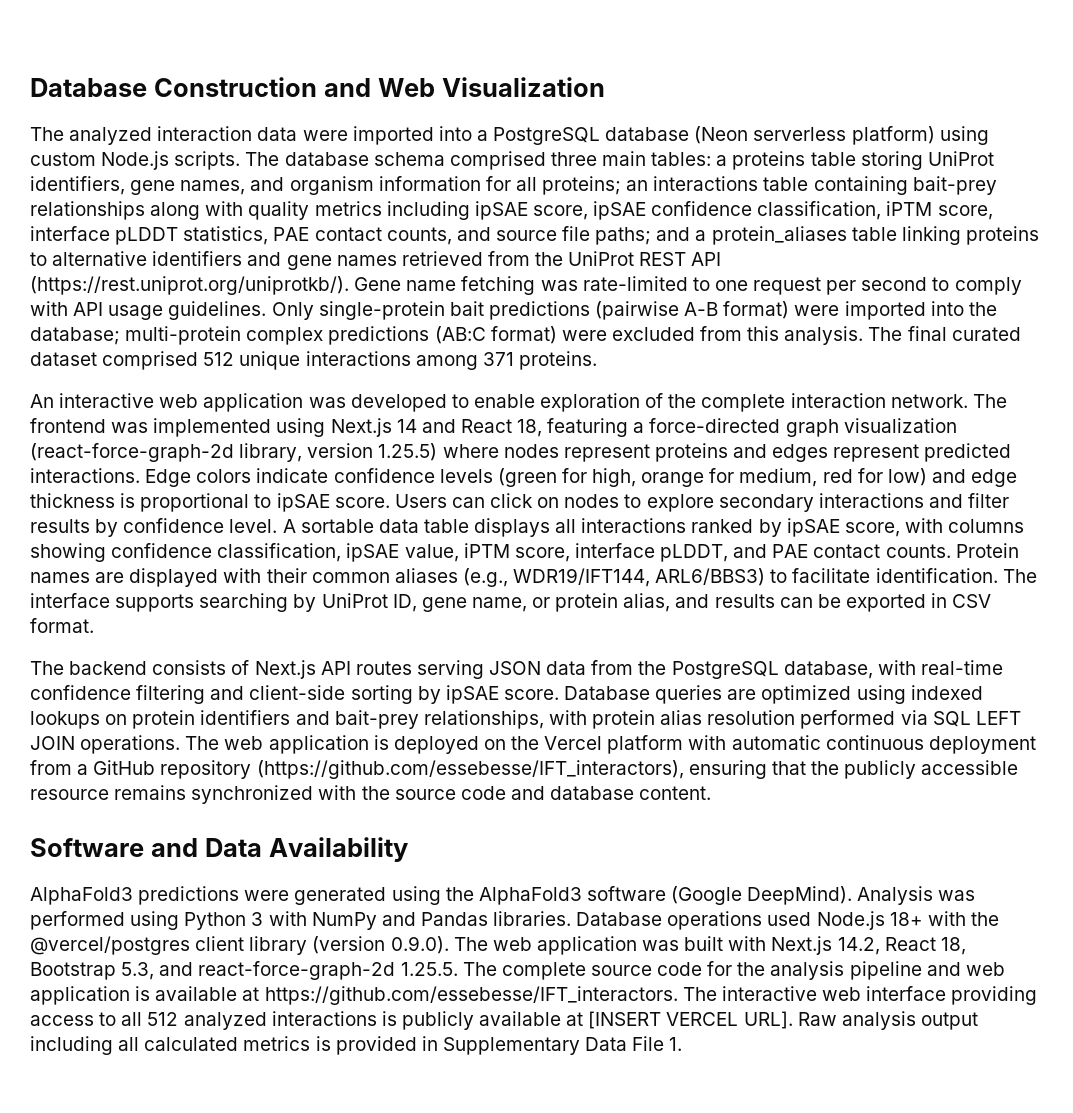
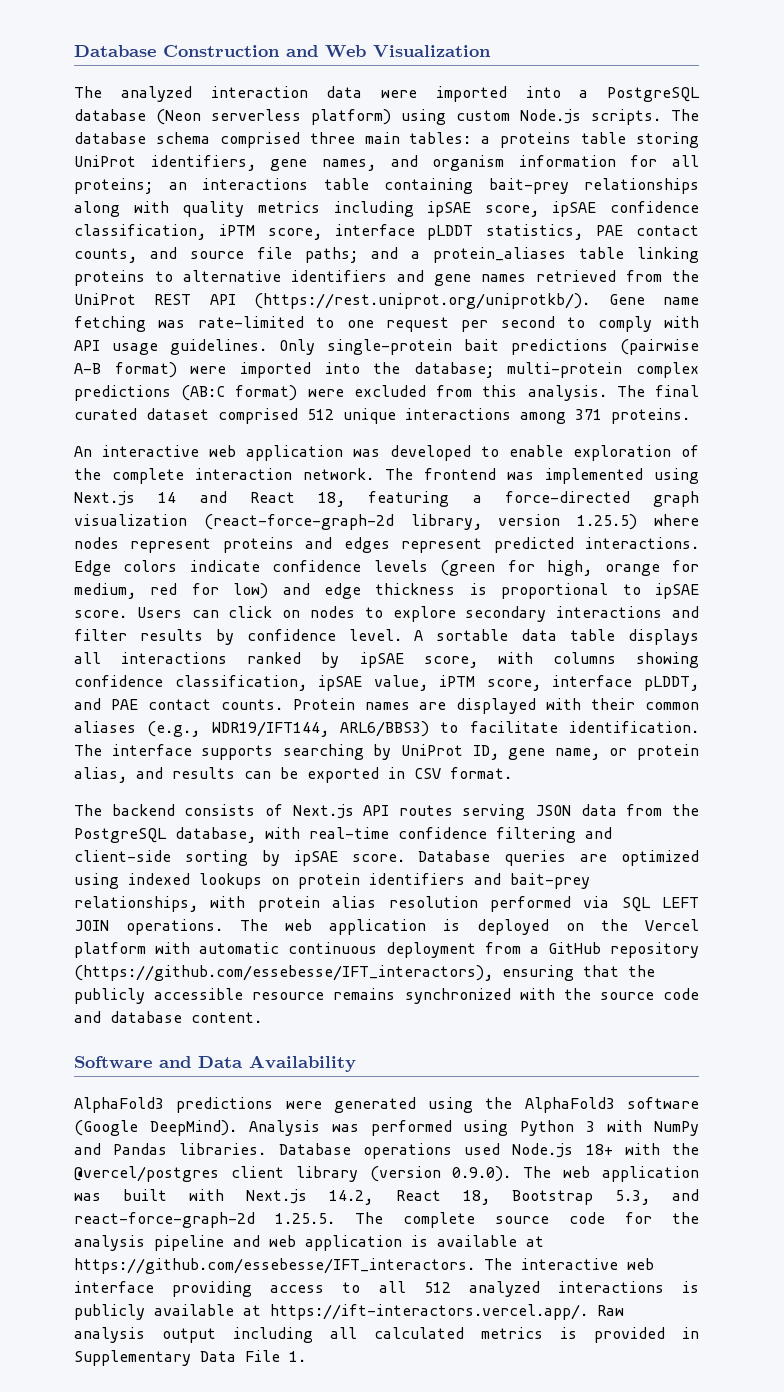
- Database operations used Node.js 18+ with the @vercel/postgres client library (version 0.9.0). The web application was built with Next.js 14.2, React 18, Bootstrap 5.3, and react-force-graph-2d 1.25.5. The complete source code for the analysis pipeline and web application is available at https://github.com/essebesse/IFT_interactors. The interactive web interface providing access to all 512 analyzed interactions is publicly available at [INSERT VERCEL URL]. Raw analysis output including all calculated metrics is provided in Supplementary Data File 1.
+ Database operations used Node.js 18+ with the @vercel/postgres client library (version 0.9.0). The web application was built with Next.js 14.2, React 18, Bootstrap 5.3, and react-force-graph-2d 1.25.5. The complete source code for the analysis pipeline and web application is available at https://github.com/essebesse/IFT_interactors. The interactive web interface providing access to all 512 analyzed interactions is publicly available at https://ift-interactors.vercel.app/. Raw analysis output including all calculated metrics is provided in Supplementary Data File 1.

